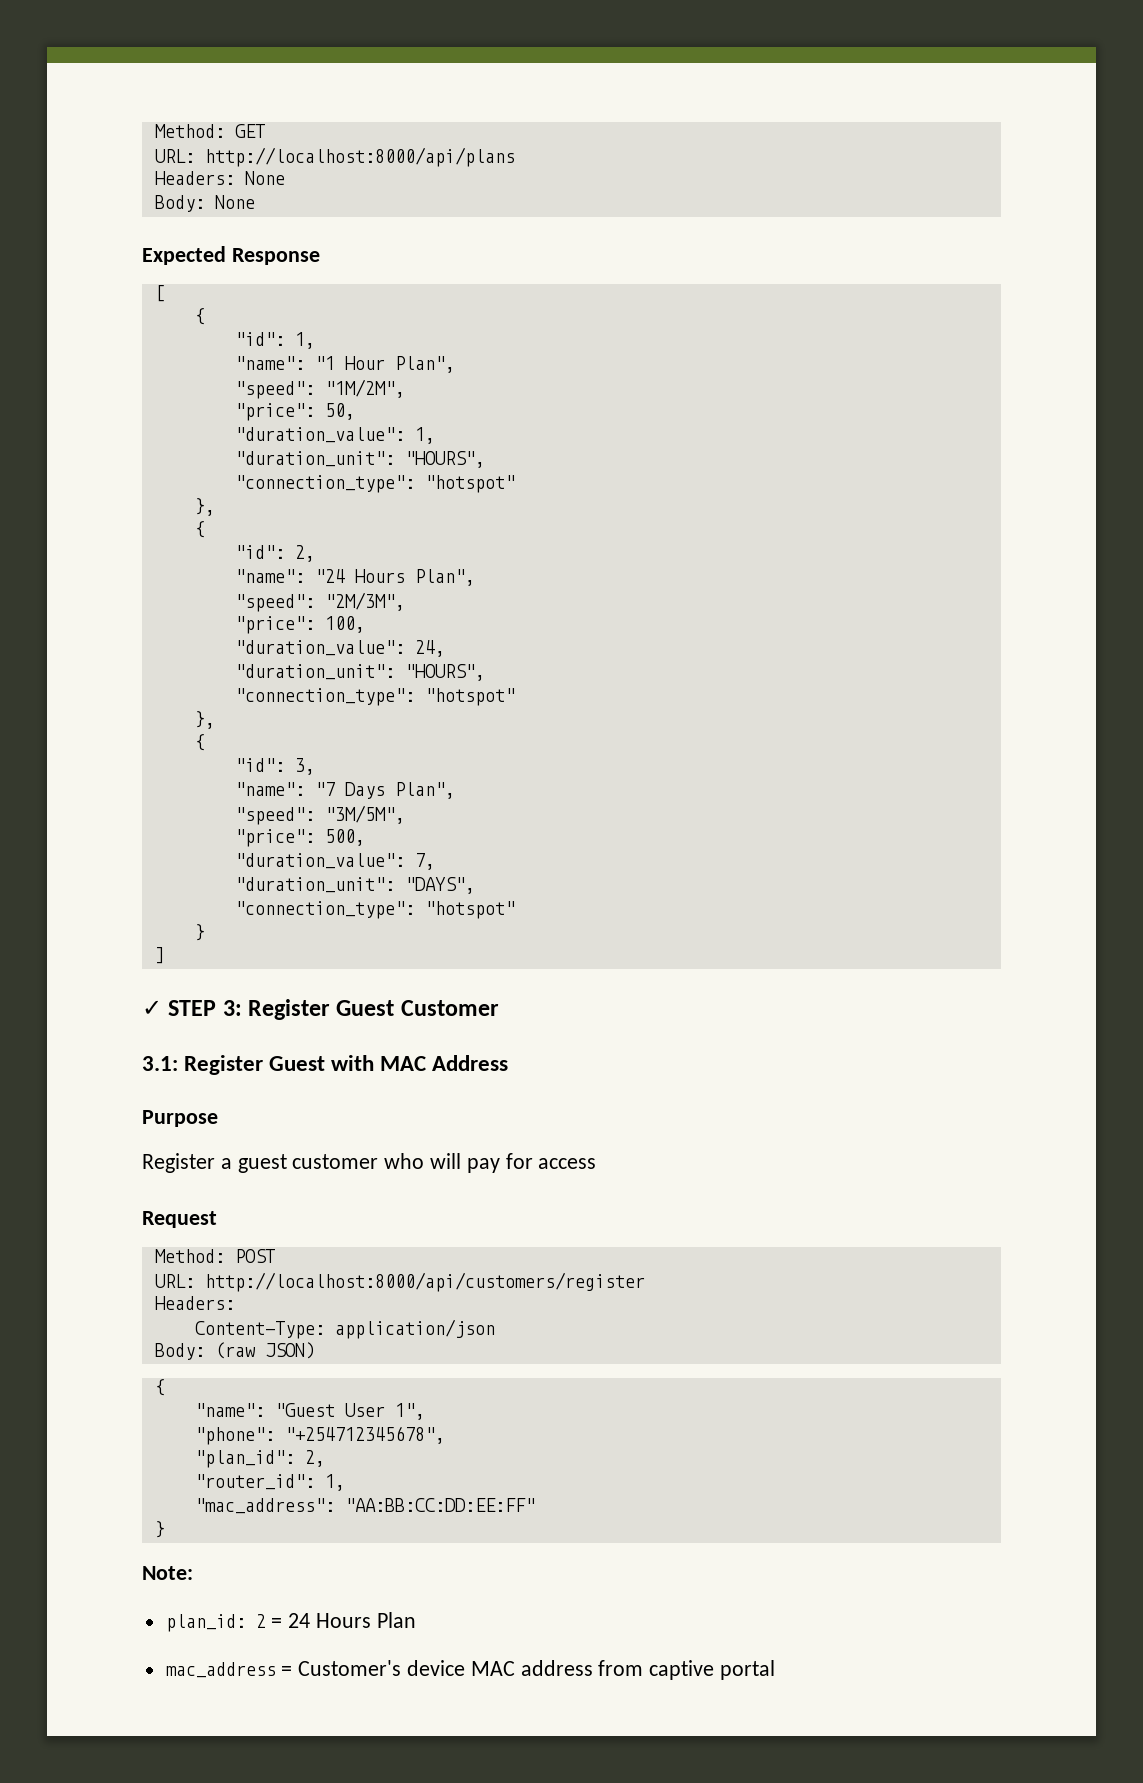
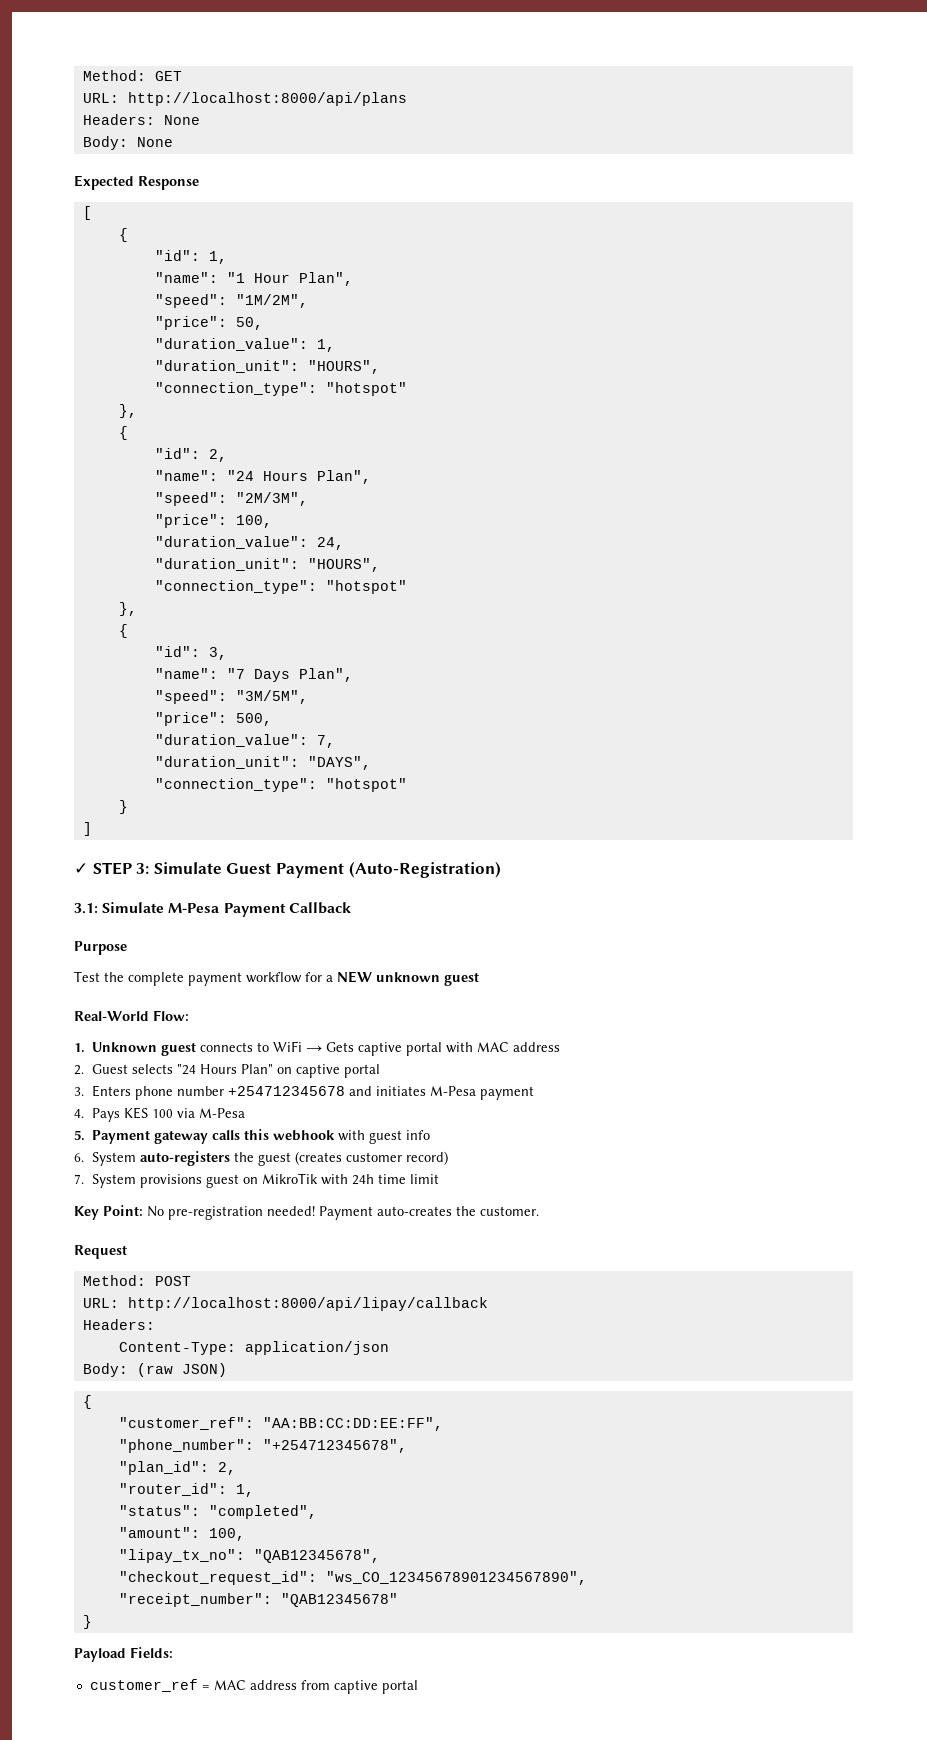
- ✓ STEP 3: Register Guest Customer
- 3.1: Register Guest with MAC Address
+ ✓ STEP 3: Simulate Guest Payment (Auto-Registration)
+ 3.1: Simulate M-Pesa Payment Callback
  Purpose
- Register a guest customer who will pay for access
+ Test the complete payment workflow for a NEW unknown guest
+ Real-World Flow:
+ 1. Unknown guest connects to WiFi → Gets captive portal with MAC address
+ 2. Guest selects "24 Hours Plan" on captive portal
+ 3. Enters phone number +254712345678 and initiates M-Pesa payment
+ 4. Pays KES 100 via M-Pesa
+ 5. Payment gateway calls this webhook with guest info
+ 6. System auto-registers the guest (creates customer record)
+ 7. System provisions guest on MikroTik with 24h time limit
+ Key Point: No pre-registration needed! Payment auto-creates the customer.
- URL: http://localhost:8000/api/customers/register
+ URL: http://localhost:8000/api/lipay/callback
- "name": "Guest User 1",
- "phone": "+254712345678",
+ "customer_ref": "AA:BB:CC:DD:EE:FF",
+ "phone_number": "+254712345678",
- "mac_address": "AA:BB:CC:DD:EE:FF"
+ "status": "completed",
+ "amount": 100,
+ "lipay_tx_no": "QAB12345678",
+ "checkout_request_id": "ws_CO_12345678901234567890",
+ "receipt_number": "QAB12345678"
  }
- Note:
- plan_id: 2 = 24 Hours Plan
- mac_address = Customer's device MAC address from captive portal
+ Payload Fields:
+ customer_ref = MAC address from captive portal

